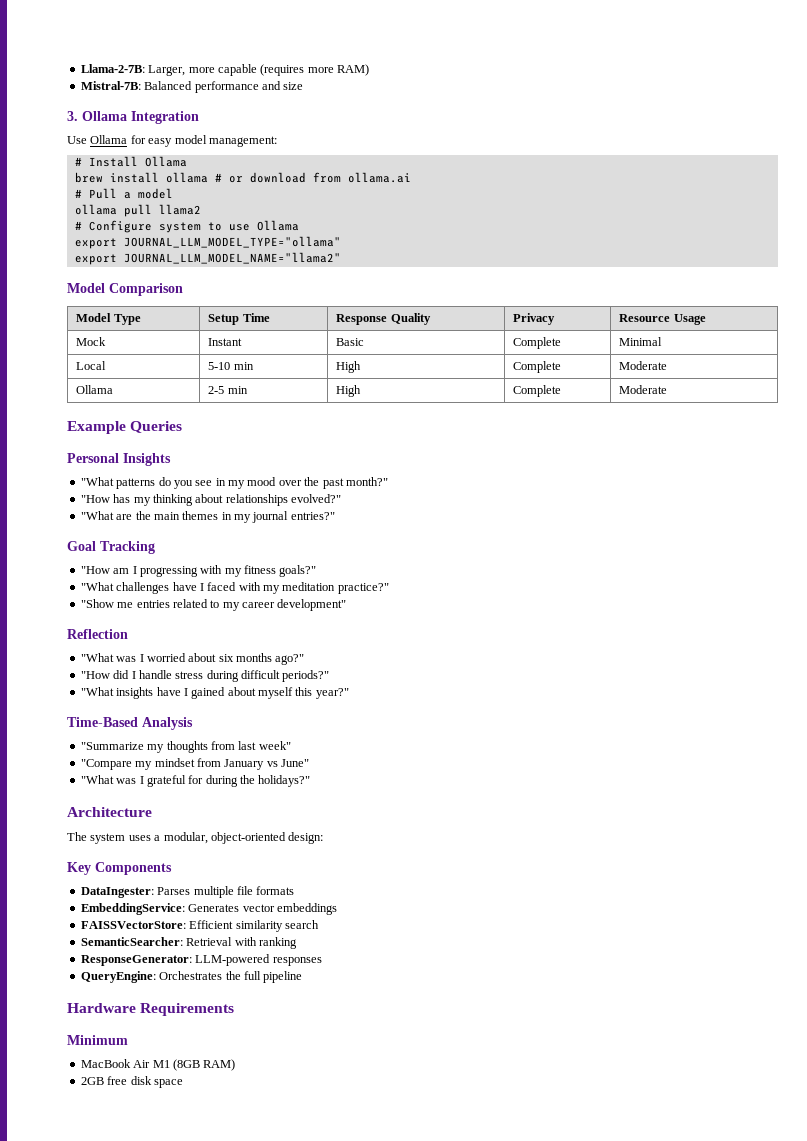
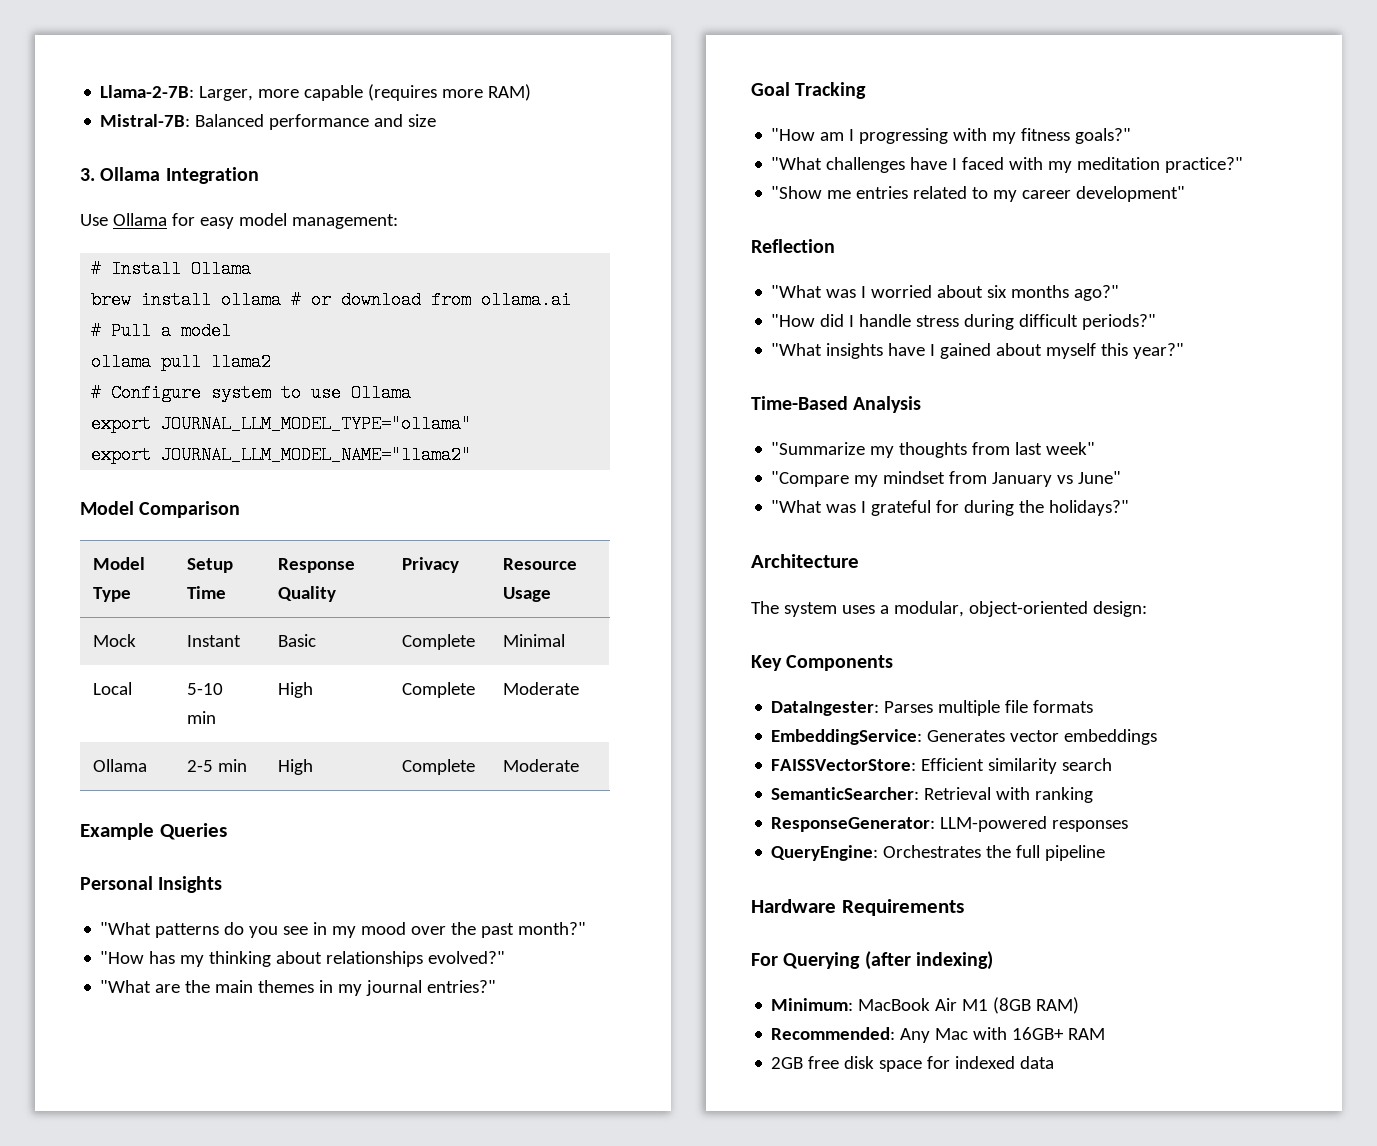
- Minimum
- MacBook Air M1 (8GB RAM)
+ For Querying (after indexing)
+ Minimum: MacBook Air M1 (8GB RAM)
+ Recommended: Any Mac with 16GB+ RAM
- 2GB free disk space
+ 2GB free disk space for indexed data

